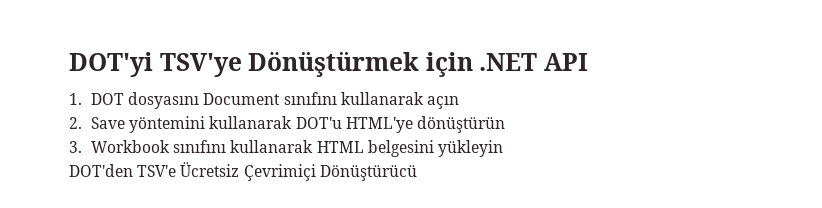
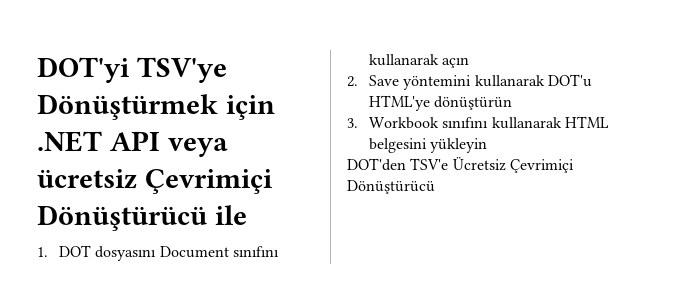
- DOT'yi TSV'ye Dönüştürmek için .NET API
+ DOT'yi TSV'ye Dönüştürmek için .NET API veya ücretsiz Çevrimiçi Dönüştürücü ile

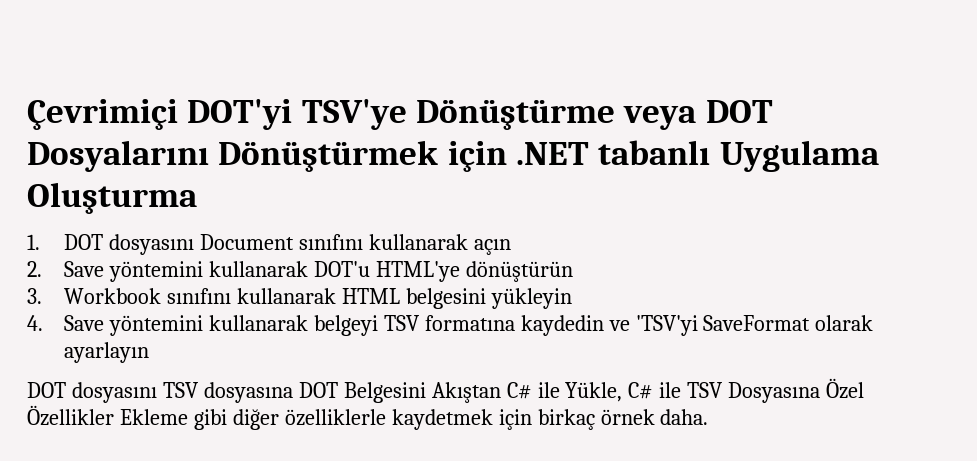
- DOT'yi TSV'ye Dönüştürmek için .NET API veya ücretsiz Çevrimiçi Dönüştürücü ile
+ Çevrimiçi DOT'yi TSV'ye Dönüştürme veya DOT Dosyalarını Dönüştürmek için .NET tabanlı Uygulama Oluşturma
- DOT'den TSV'e Ücretsiz Çevrimiçi Dönüştürücü
+ 4. Save yöntemini kullanarak belgeyi TSV formatına kaydedin ve 'TSV'yi SaveFormat olarak ayarlayın
+ DOT dosyasını TSV dosyasına DOT Belgesini Akıştan C# ile Yükle, C# ile TSV Dosyasına Özel Özellikler Ekleme gibi diğer özelliklerle kaydetmek için birkaç örnek daha.

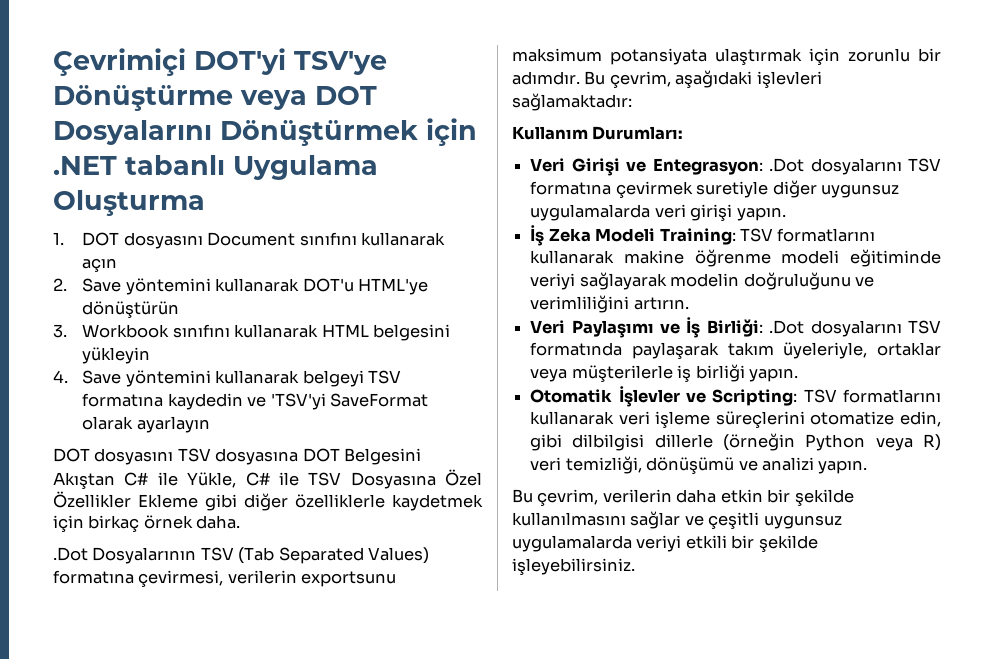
+ .Dot Dosyalarının TSV (Tab Separated Values) formatına çevirmesi, verilerin exportsunu maksimum potansiyata ulaştırmak için zorunlu bir adımdır. Bu çevrim, aşağıdaki işlevleri sağlamaktadır:
+ Kullanım Durumları:
+ Veri Girişi ve Entegrasyon: .Dot dosyalarını TSV formatına çevirmek suretiyle diğer uygunsuz uygulamalarda veri girişi yapın.
+ İş Zeka Modeli Training: TSV formatlarını kullanarak makine öğrenme modeli eğitiminde veriyi sağlayarak modelin doğruluğunu ve verimliliğini artırın.
+ Veri Paylaşımı ve İş Birliği: .Dot dosyalarını TSV formatında paylaşarak takım üyeleriyle, ortaklar veya müşterilerle iş birliği yapın.
+ Otomatik İşlevler ve Scripting: TSV formatlarını kullanarak veri işleme süreçlerini otomatize edin, gibi dilbilgisi dillerle (örneğin Python veya R) veri temizliği, dönüşümü ve analizi yapın.
+ Bu çevrim, verilerin daha etkin bir şekilde kullanılmasını sağlar ve çeşitli uygunsuz uygulamalarda veriyi etkili bir şekilde işleyebilirsiniz.

